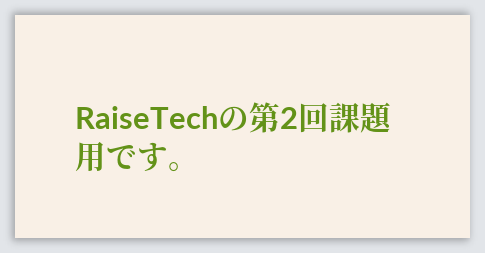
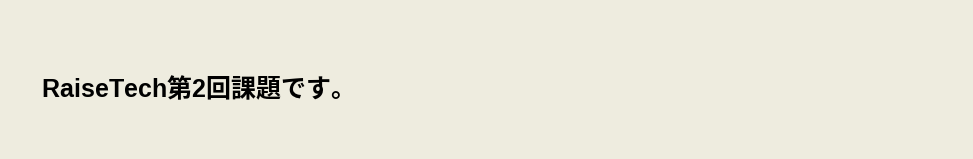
- RaiseTechの第2回課題用です。
+ RaiseTech第2回課題です。

